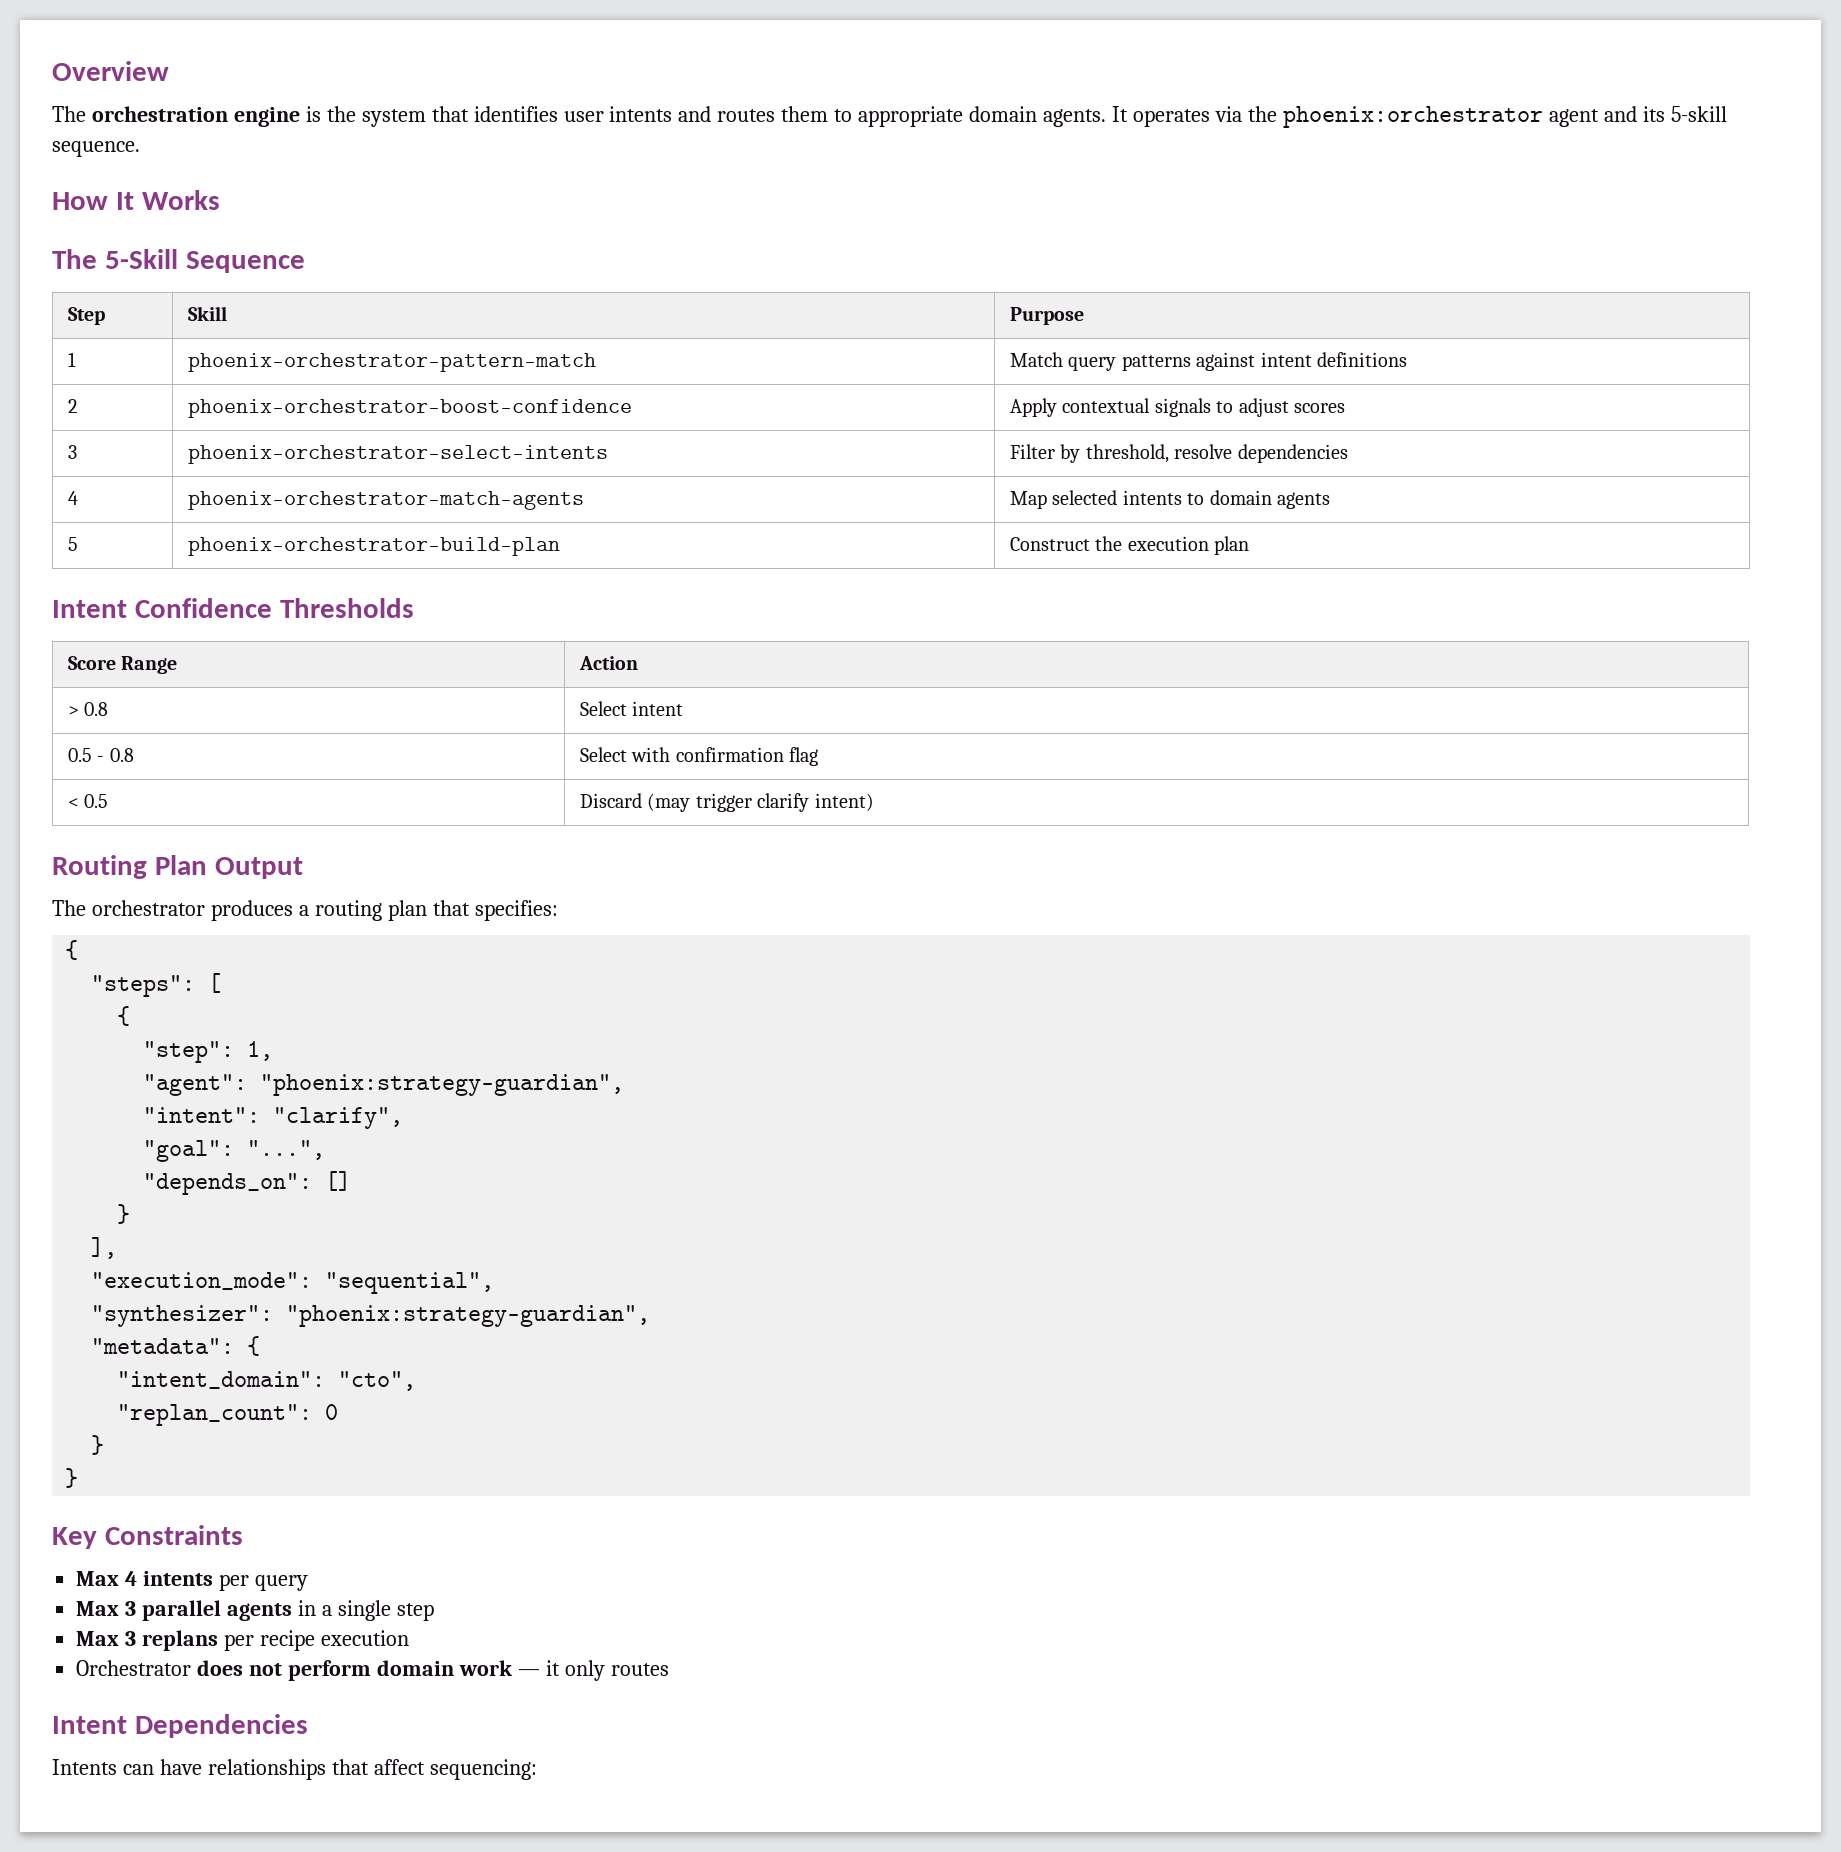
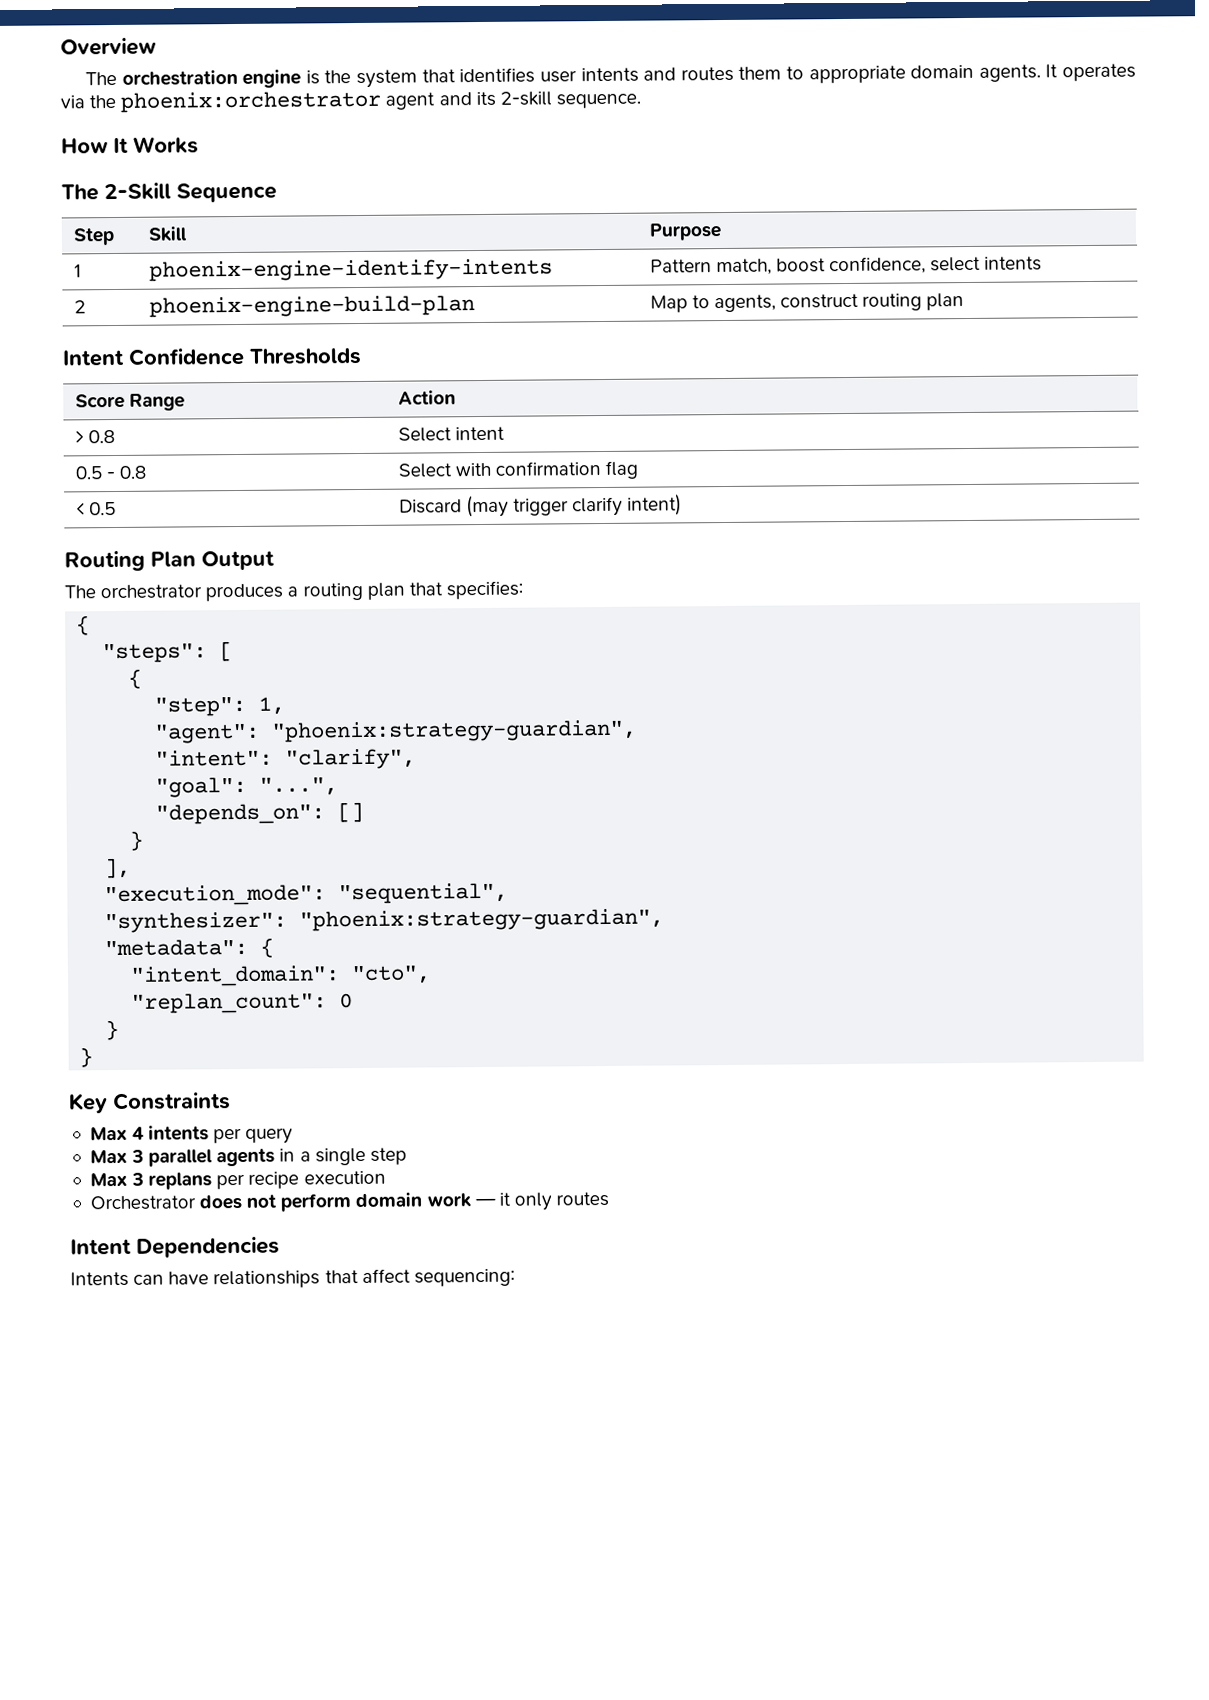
- It operates via the phoenix:orchestrator agent and its 5-skill sequence.
+ It operates via the phoenix:orchestrator agent and its 2-skill sequence.
- The 5-Skill Sequence
+ The 2-Skill Sequence
- 1 | phoenix-orchestrator-pattern-match | Match query patterns against intent definitions
- 2 | phoenix-orchestrator-boost-confidence | Apply contextual signals to adjust scores
- 3 | phoenix-orchestrator-select-intents | Filter by threshold, resolve dependencies
- 4 | phoenix-orchestrator-match-agents | Map selected intents to domain agents
- 5 | phoenix-orchestrator-build-plan | Construct the execution plan
+ 1 | phoenix-engine-identify-intents | Pattern match, boost confidence, select intents
+ 2 | phoenix-engine-build-plan | Map to agents, construct routing plan

